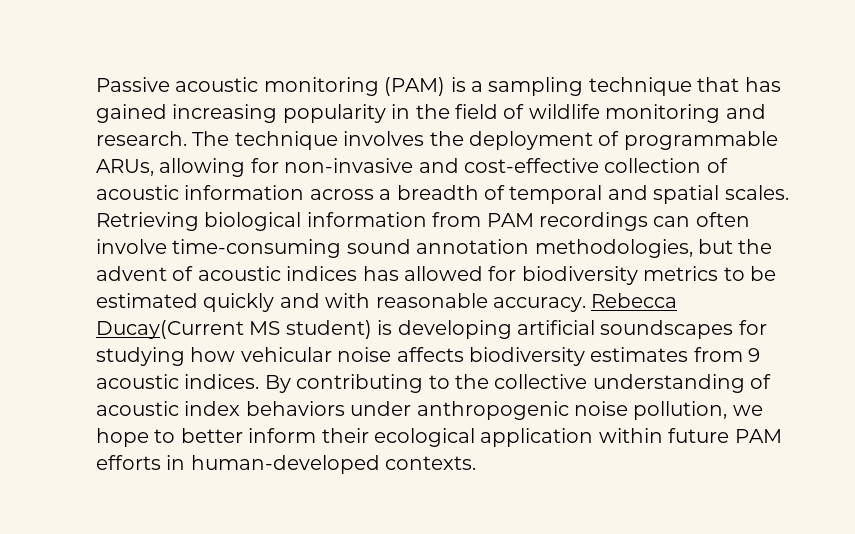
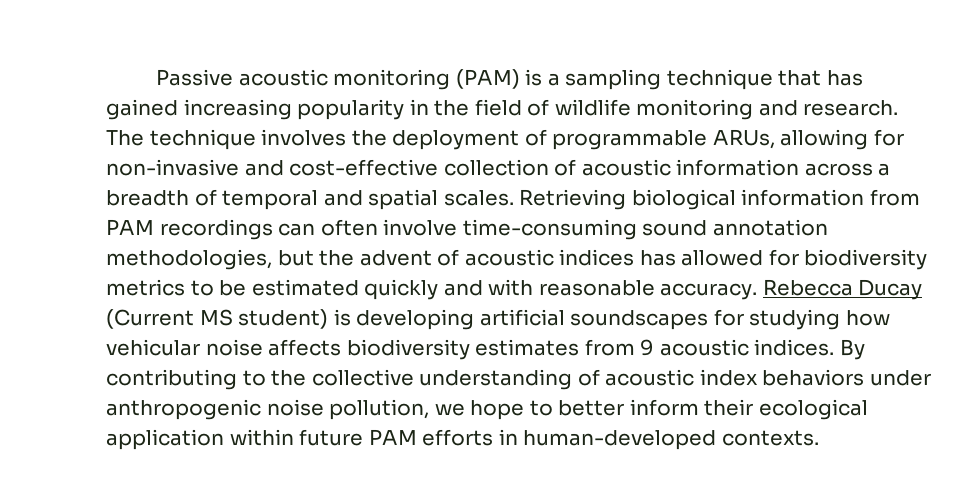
- Rebecca Ducay(Current MS student) is developing artificial soundscapes for studying how vehicular noise affects biodiversity estimates from 9 acoustic indices.
+ Rebecca Ducay (Current MS student) is developing artificial soundscapes for studying how vehicular noise affects biodiversity estimates from 9 acoustic indices.

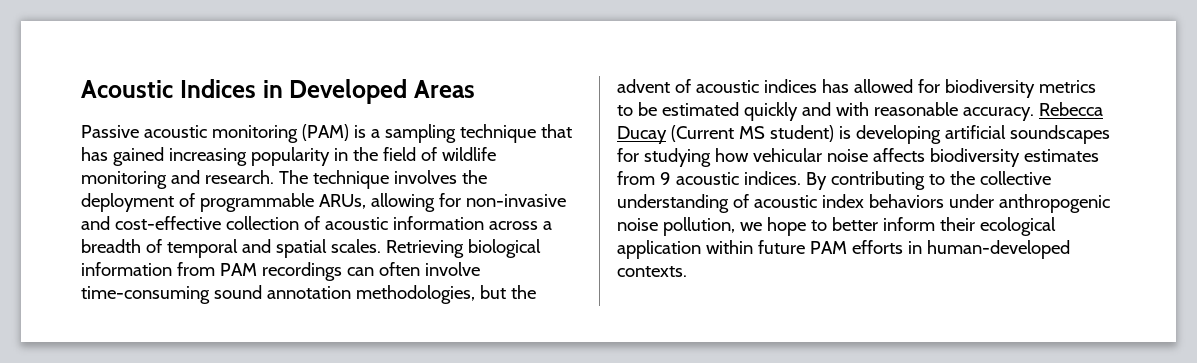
+ Acoustic Indices in Developed Areas

